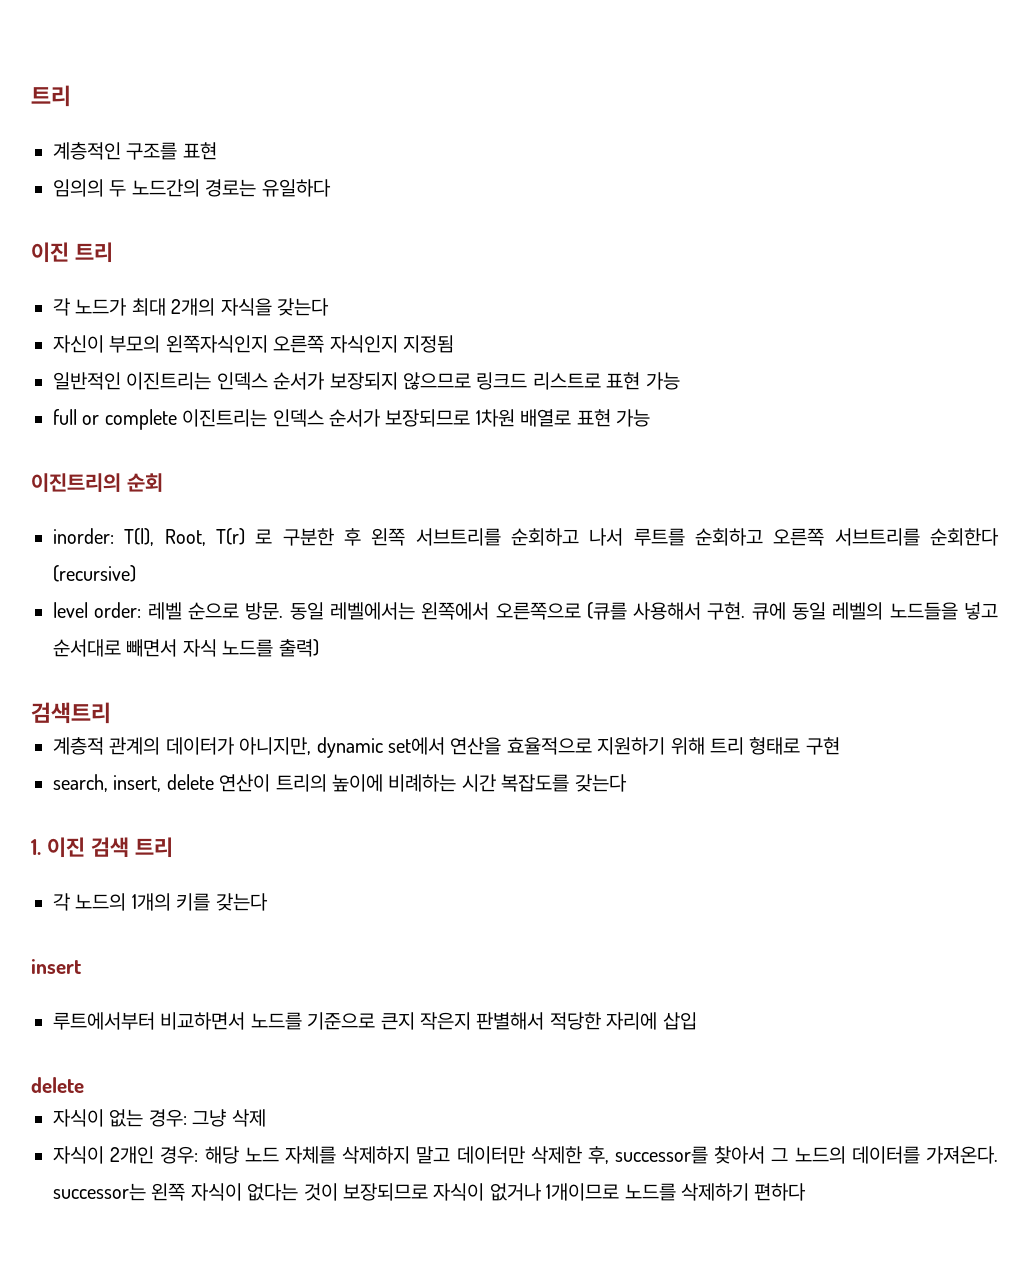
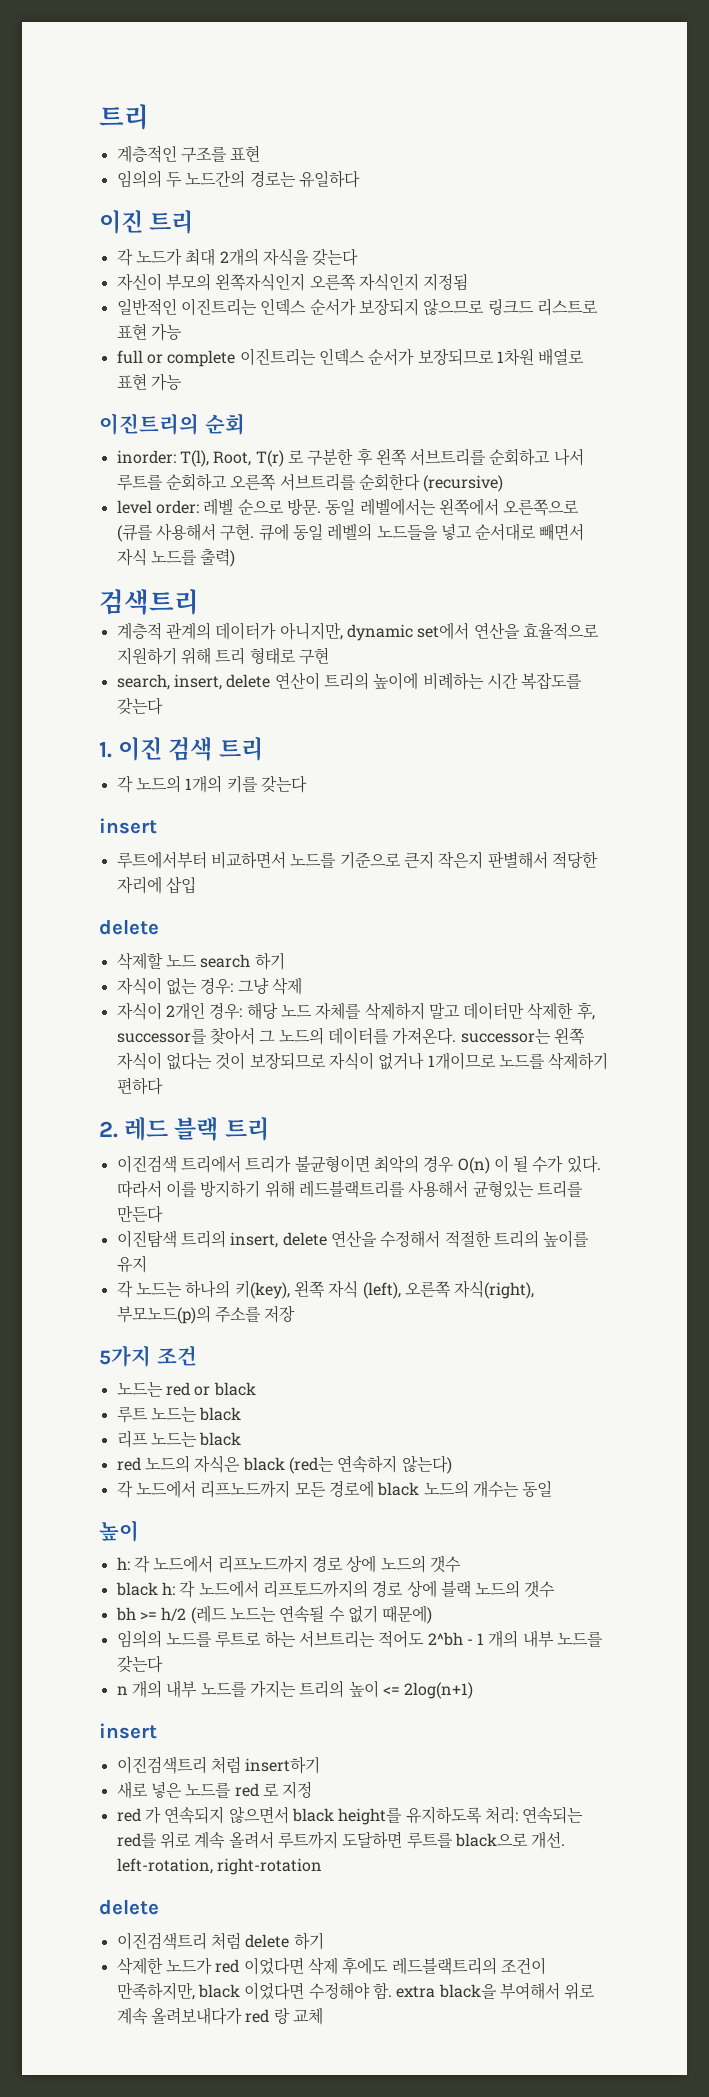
+ 삭제할 노드 search 하기
+ 2. 레드 블랙 트리
+ 이진검색 트리에서 트리가 불균형이면 최악의 경우 O(n) 이 될 수가 있다. 따라서 이를 방지하기 위해 레드블랙트리를 사용해서 균형있는 트리를 만든다
+ 이진탐색 트리의 insert, delete 연산을 수정해서 적절한 트리의 높이를 유지
+ 각 노드는 하나의 키(key), 왼쪽 자식 (left), 오른쪽 자식(right), 부모노드(p)의 주소를 저장
+ 5가지 조건
+ 노드는 red or black
+ 루트 노드는 black
+ 리프 노드는 black
+ red 노드의 자식은 black (red는 연속하지 않는다)
+ 각 노드에서 리프노드까지 모든 경로에 black 노드의 개수는 동일
+ 높이
+ h: 각 노드에서 리프노드까지 경로 상에 노드의 갯수
+ black h: 각 노드에서 리프토드까지의 경로 상에 블랙 노드의 갯수
+ bh >= h/2 (레드 노드는 연속될 수 없기 때문에)
+ 임의의 노드를 루트로 하는 서브트리는 적어도 2^bh - 1 개의 내부 노드를 갖는다
+ n 개의 내부 노드를 가지는 트리의 높이 <= 2log(n+1)
+ insert
+ 이진검색트리 처럼 insert하기
+ 새로 넣은 노드를 red 로 지정
+ red 가 연속되지 않으면서 black height를 유지하도록 처리: 연속되는 red를 위로 계속 올려서 루트까지 도달하면 루트를 black으로 개선. left-rotation, right-rotation
+ delete
+ 이진검색트리 처럼 delete 하기
+ 삭제한 노드가 red 이었다면 삭제 후에도 레드블랙트리의 조건이 만족하지만, black 이었다면 수정해야 함. extra black을 부여해서 위로 계속 올려보내다가 red 랑 교체

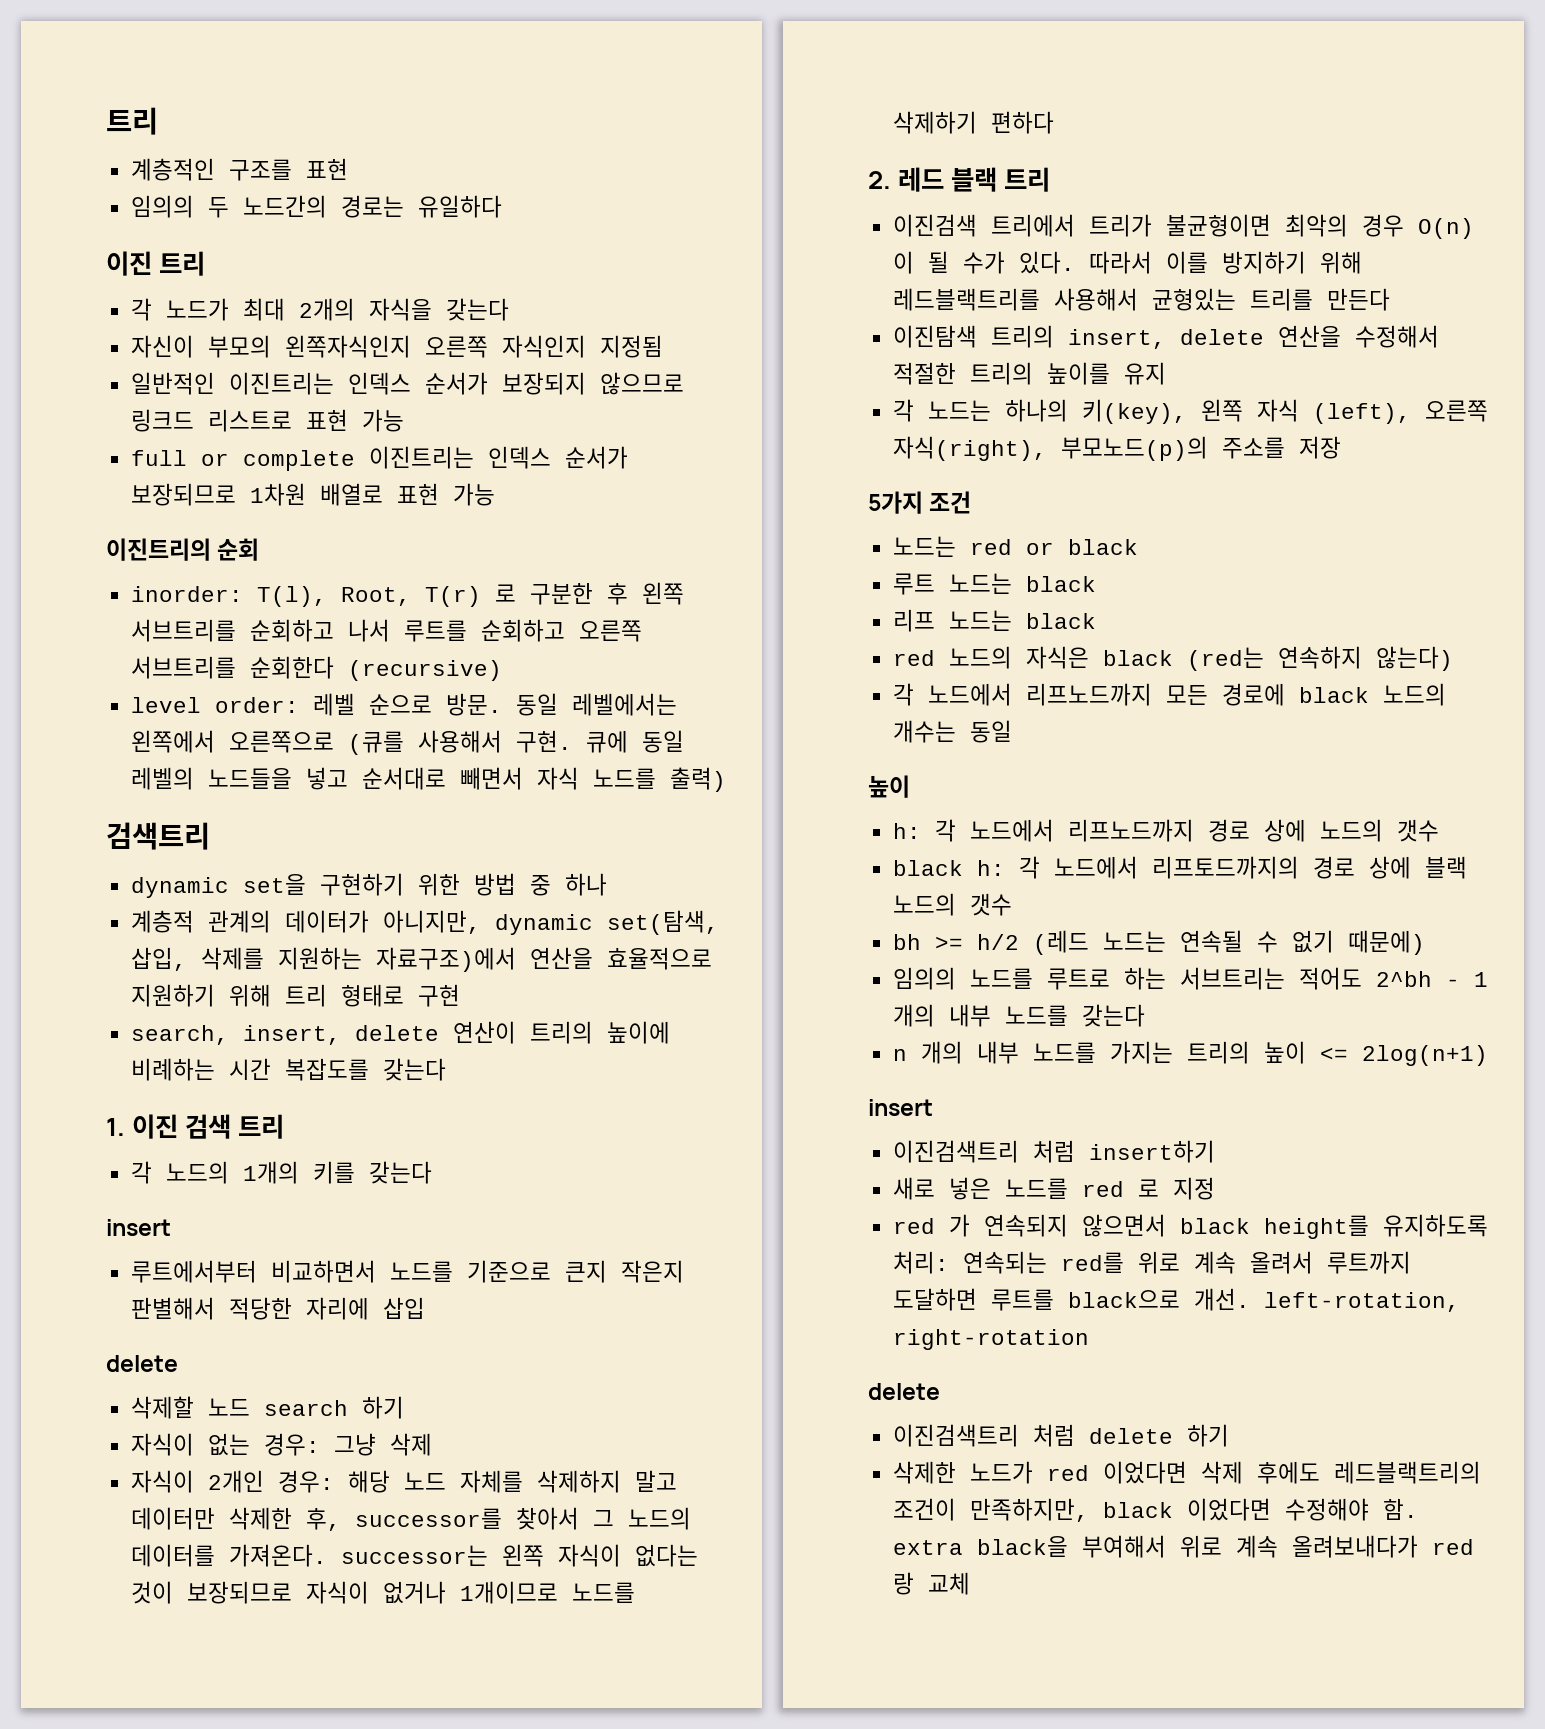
+ dynamic set을 구현하기 위한 방법 중 하나
- 계층적 관계의 데이터가 아니지만, dynamic set에서 연산을 효율적으로 지원하기 위해 트리 형태로 구현
+ 계층적 관계의 데이터가 아니지만, dynamic set(탐색, 삽입, 삭제를 지원하는 자료구조)에서 연산을 효율적으로 지원하기 위해 트리 형태로 구현

